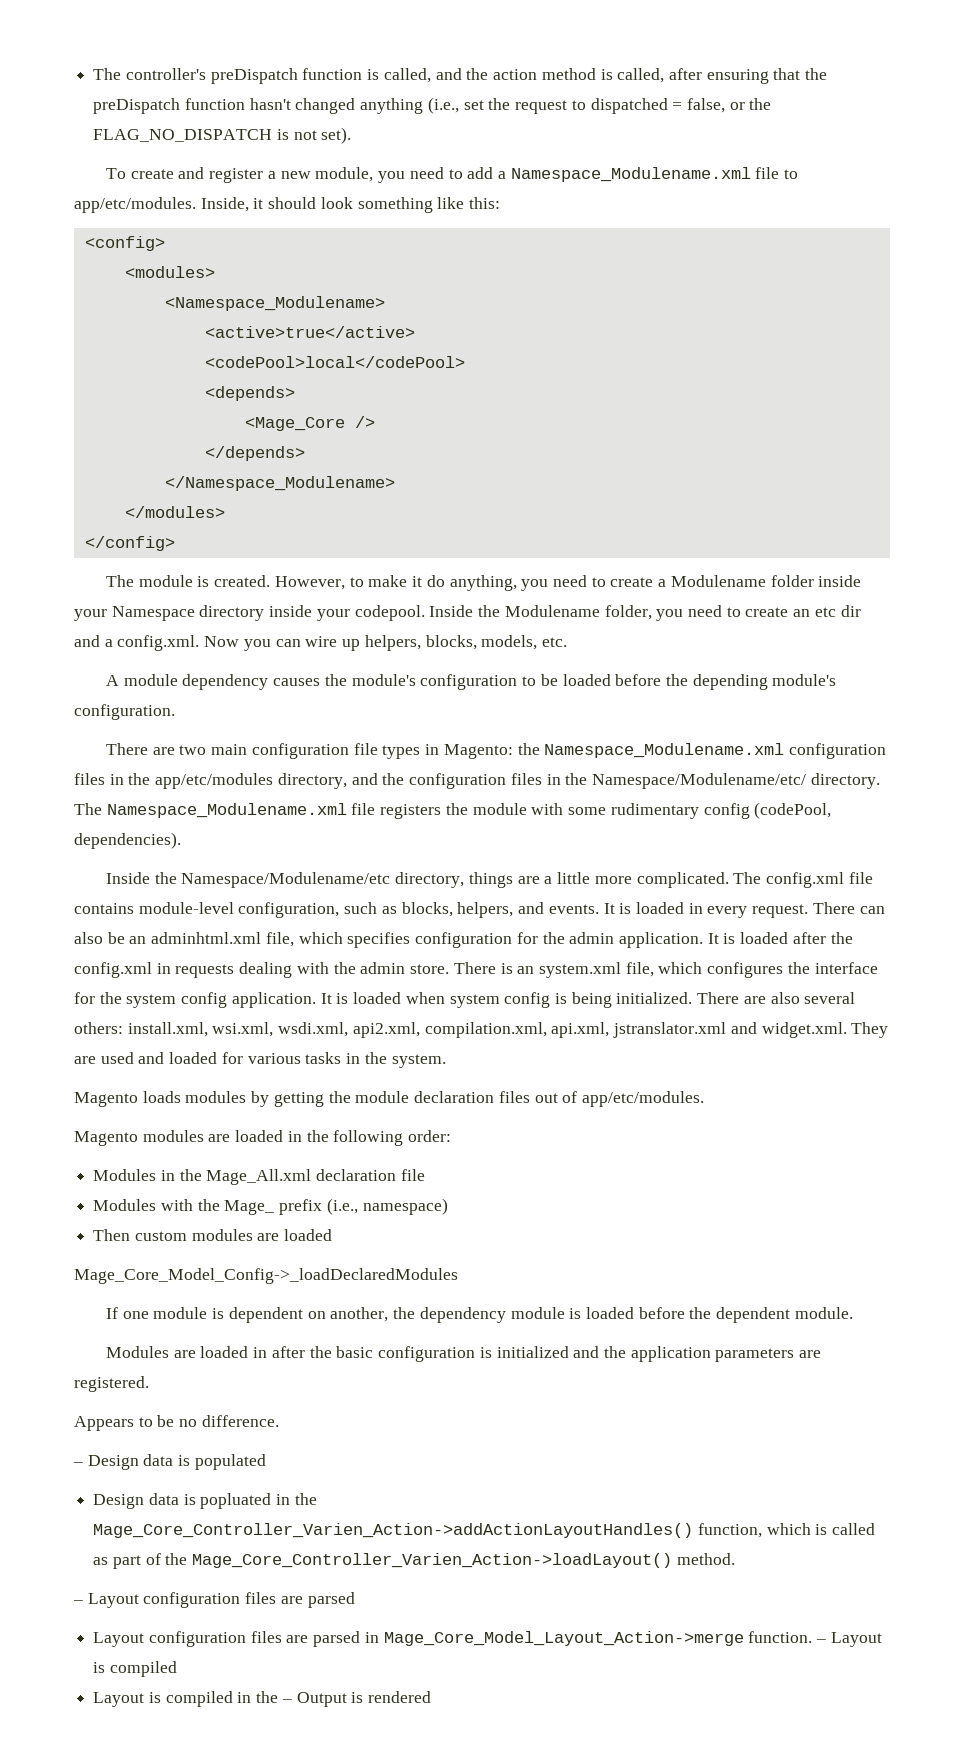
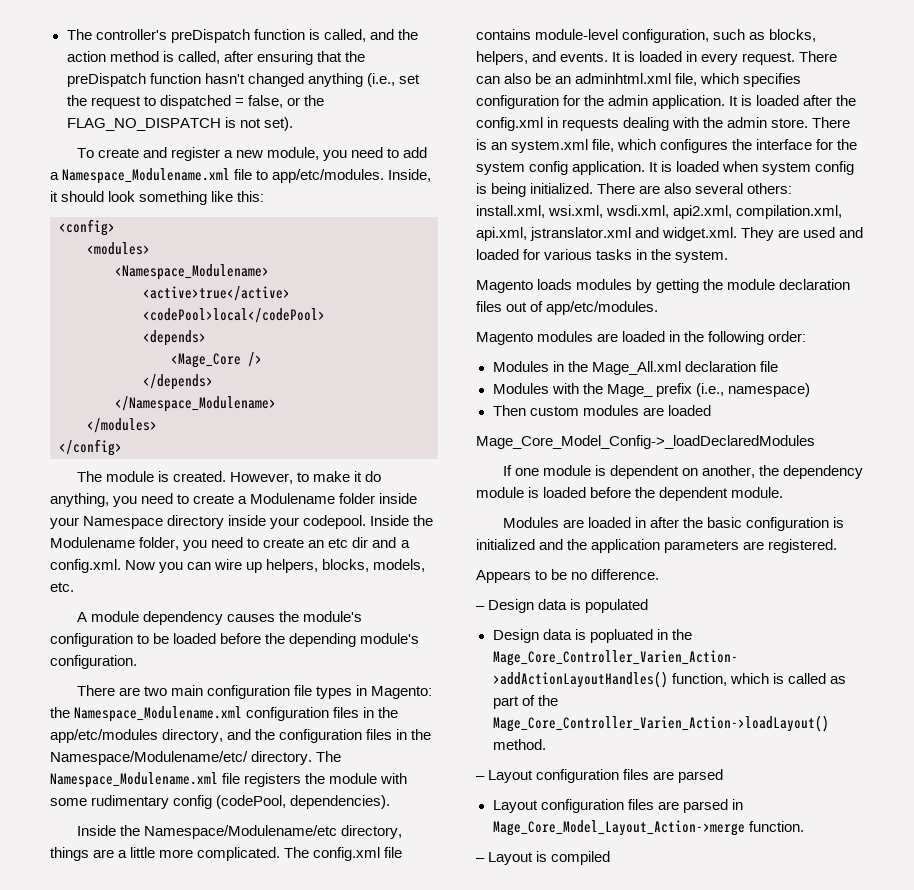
- Layout configuration files are parsed in Mage_Core_Model_Layout_Action->merge function. – Layout is compiled
+ Layout configuration files are parsed in Mage_Core_Model_Layout_Action->merge function.
+ – Layout is compiled
- Layout is compiled in the – Output is rendered

